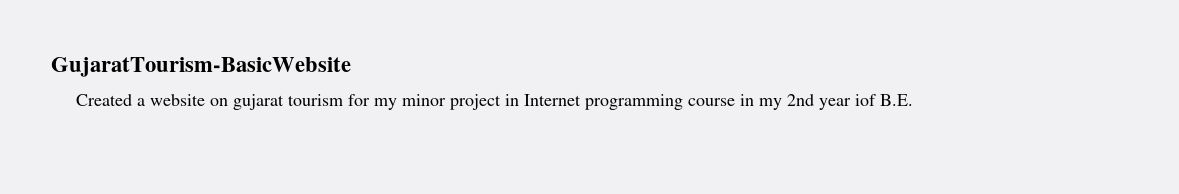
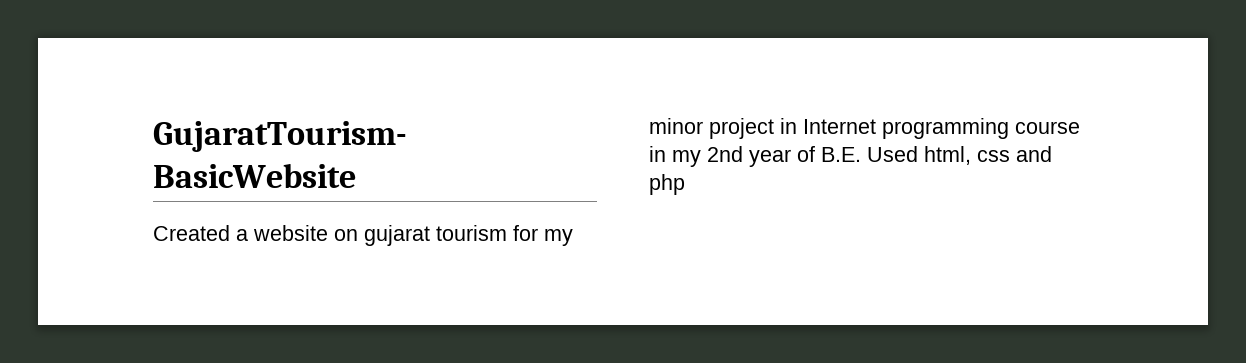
- Created a website on gujarat tourism for my minor project in Internet programming course in my 2nd year iof B.E.
+ Created a website on gujarat tourism for my minor project in Internet programming course in my 2nd year of B.E. Used html, css and php

